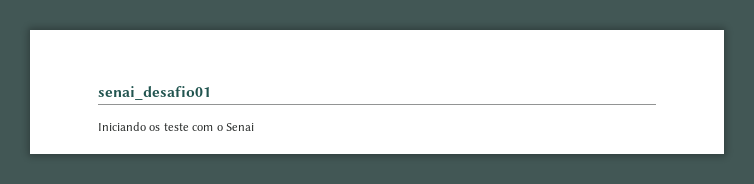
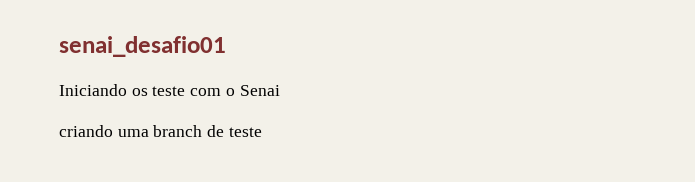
+ criando uma branch de teste

